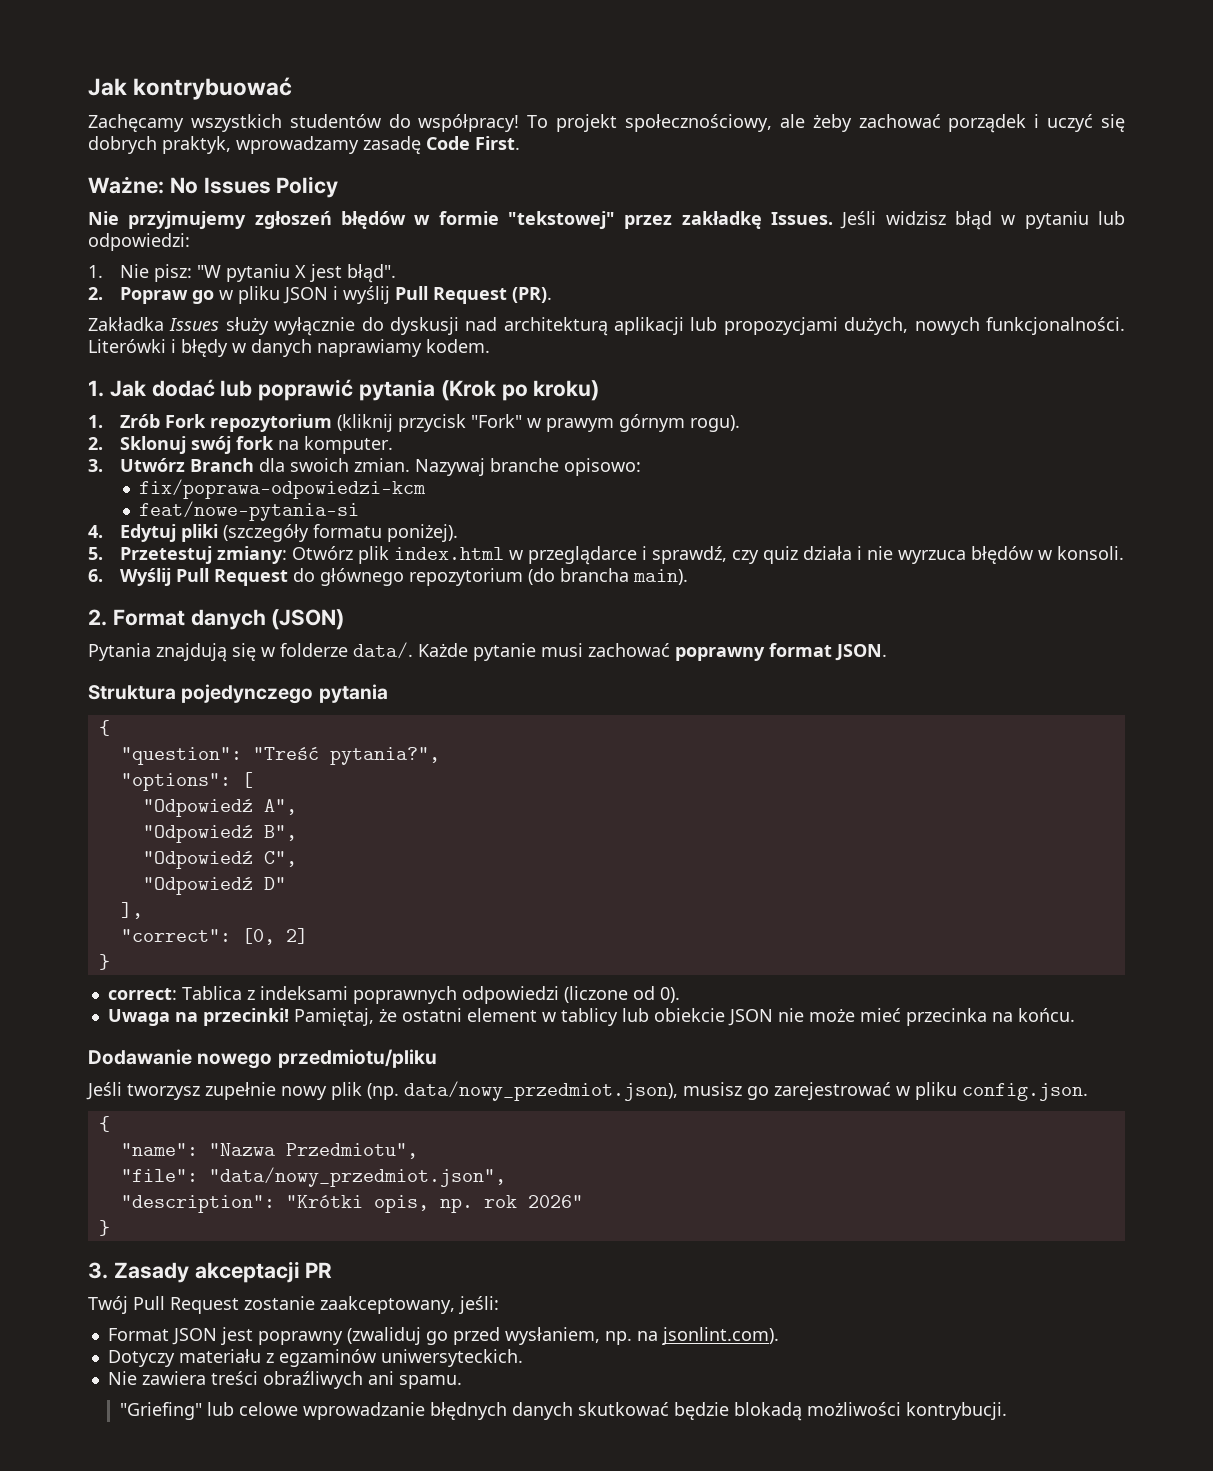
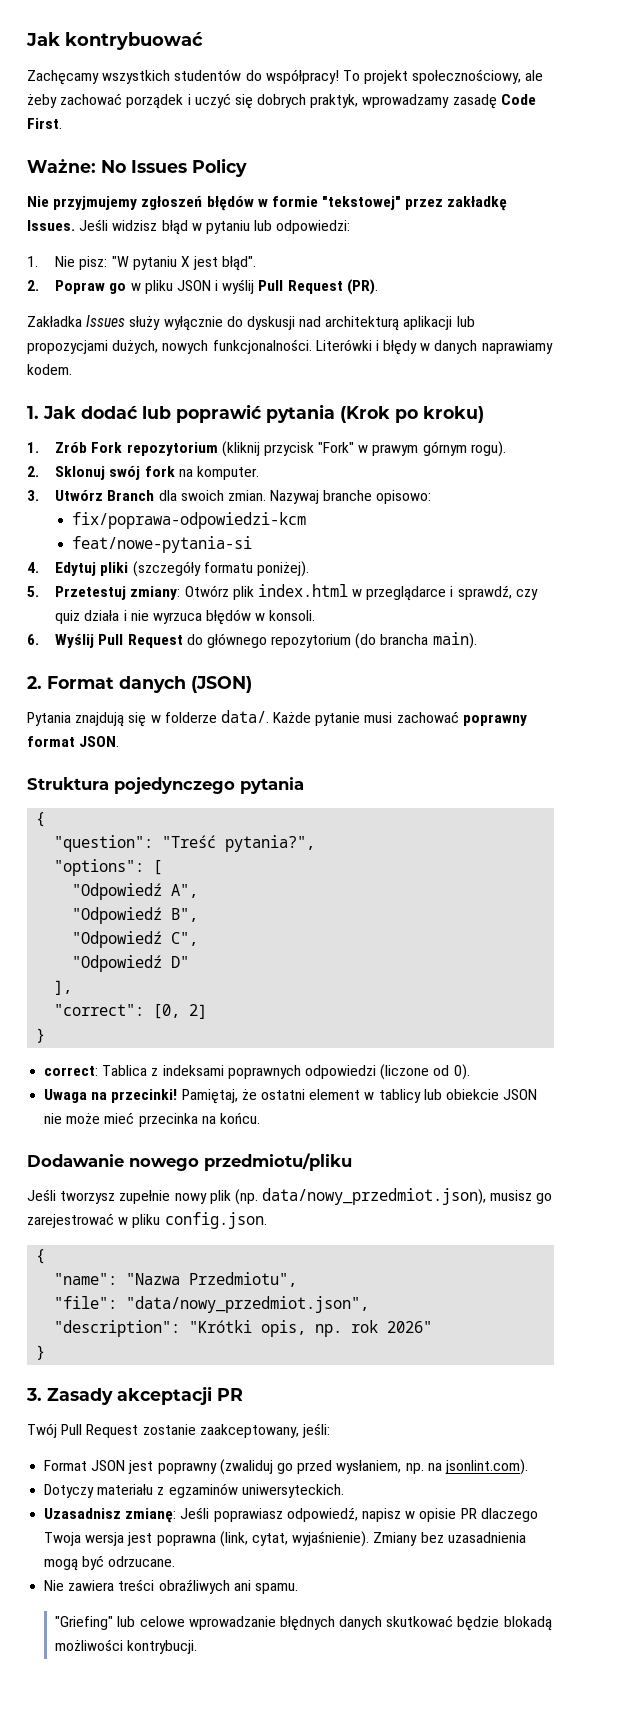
+ Uzasadnisz zmianę: Jeśli poprawiasz odpowiedź, napisz w opisie PR dlaczego Twoja wersja jest poprawna (link, cytat, wyjaśnienie). Zmiany bez uzasadnienia mogą być odrzucane.

